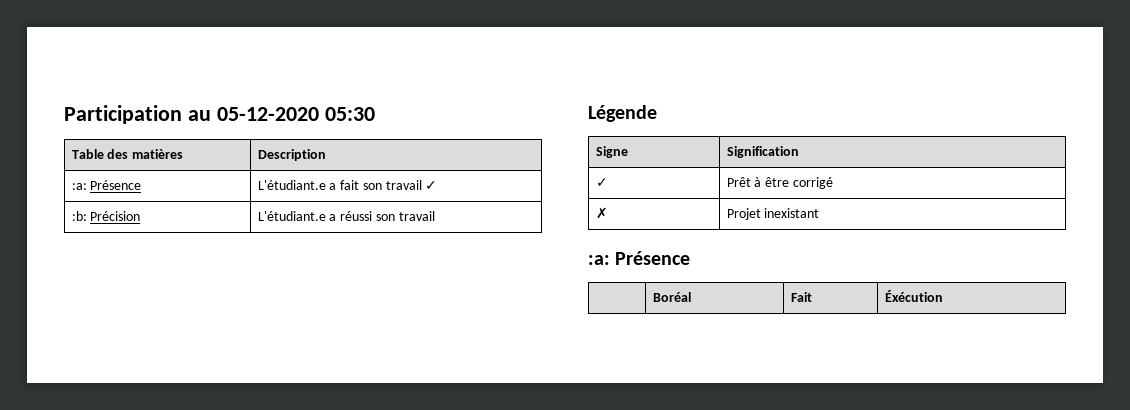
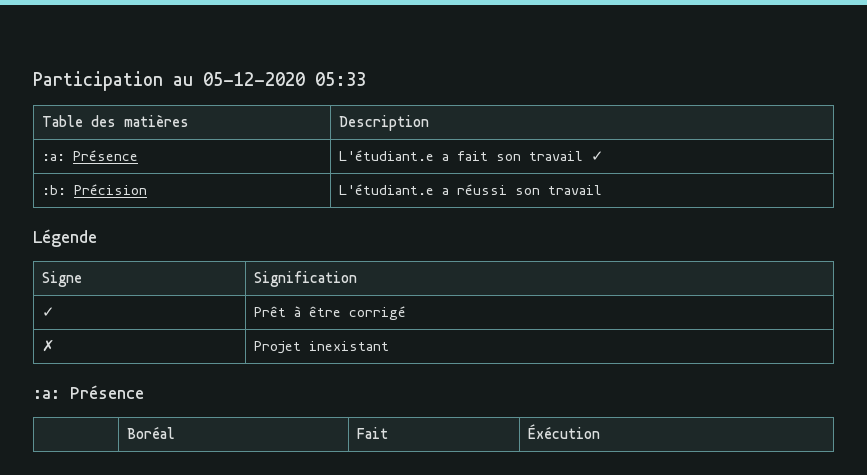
- Participation au 05-12-2020 05:30
+ Participation au 05-12-2020 05:33

